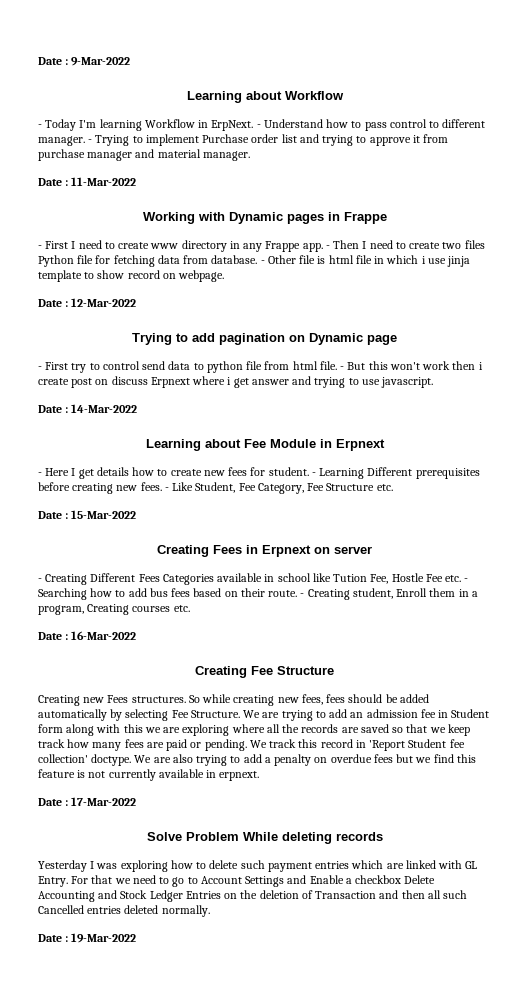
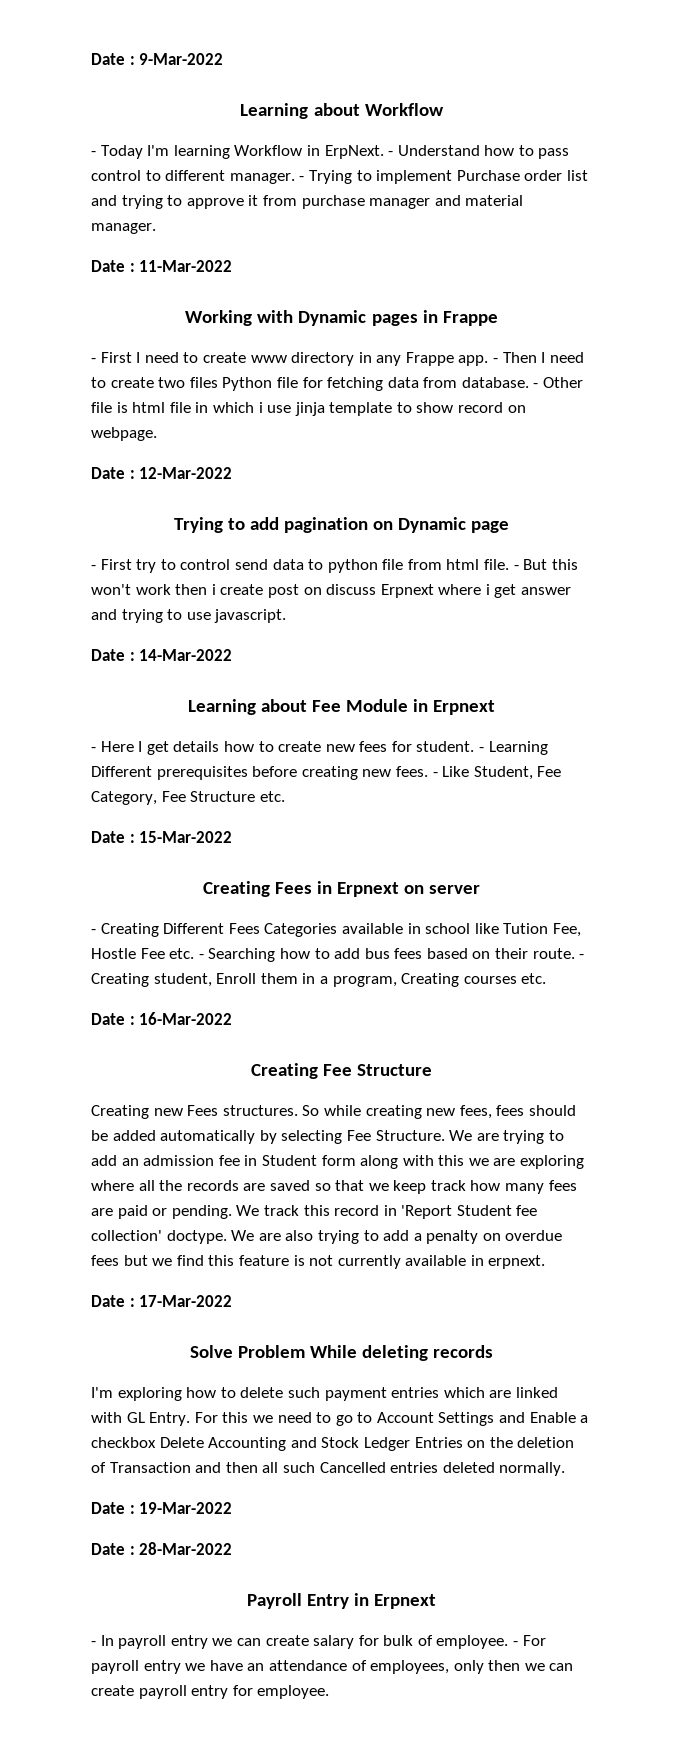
- Yesterday I was exploring how to delete such payment entries which are linked with GL Entry.
+ I'm exploring how to delete such payment entries which are linked with GL Entry.
- For that we need to go to Account Settings and Enable a checkbox Delete Accounting and Stock Ledger Entries on the deletion of Transaction and then all such Cancelled entries deleted normally.
+ For this we need to go to Account Settings and Enable a checkbox Delete Accounting and Stock Ledger Entries on the deletion of Transaction and then all such Cancelled entries deleted normally.
+ Date : 28-Mar-2022
+ Payroll Entry in Erpnext
+ - In payroll entry we can create salary for bulk of employee. - For payroll entry we have an attendance of employees, only then we can create payroll entry for employee.

